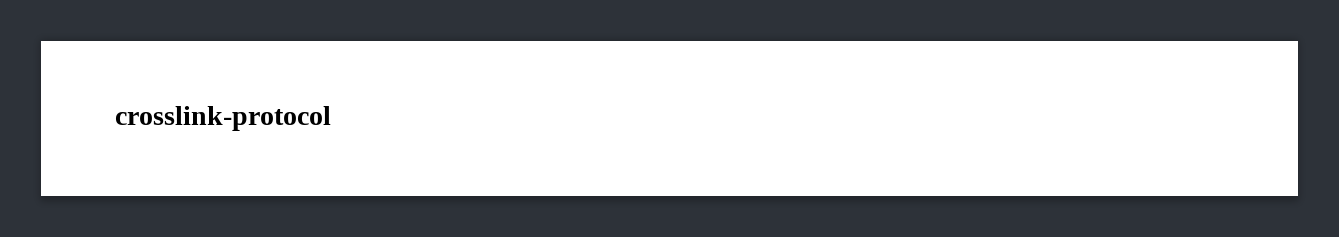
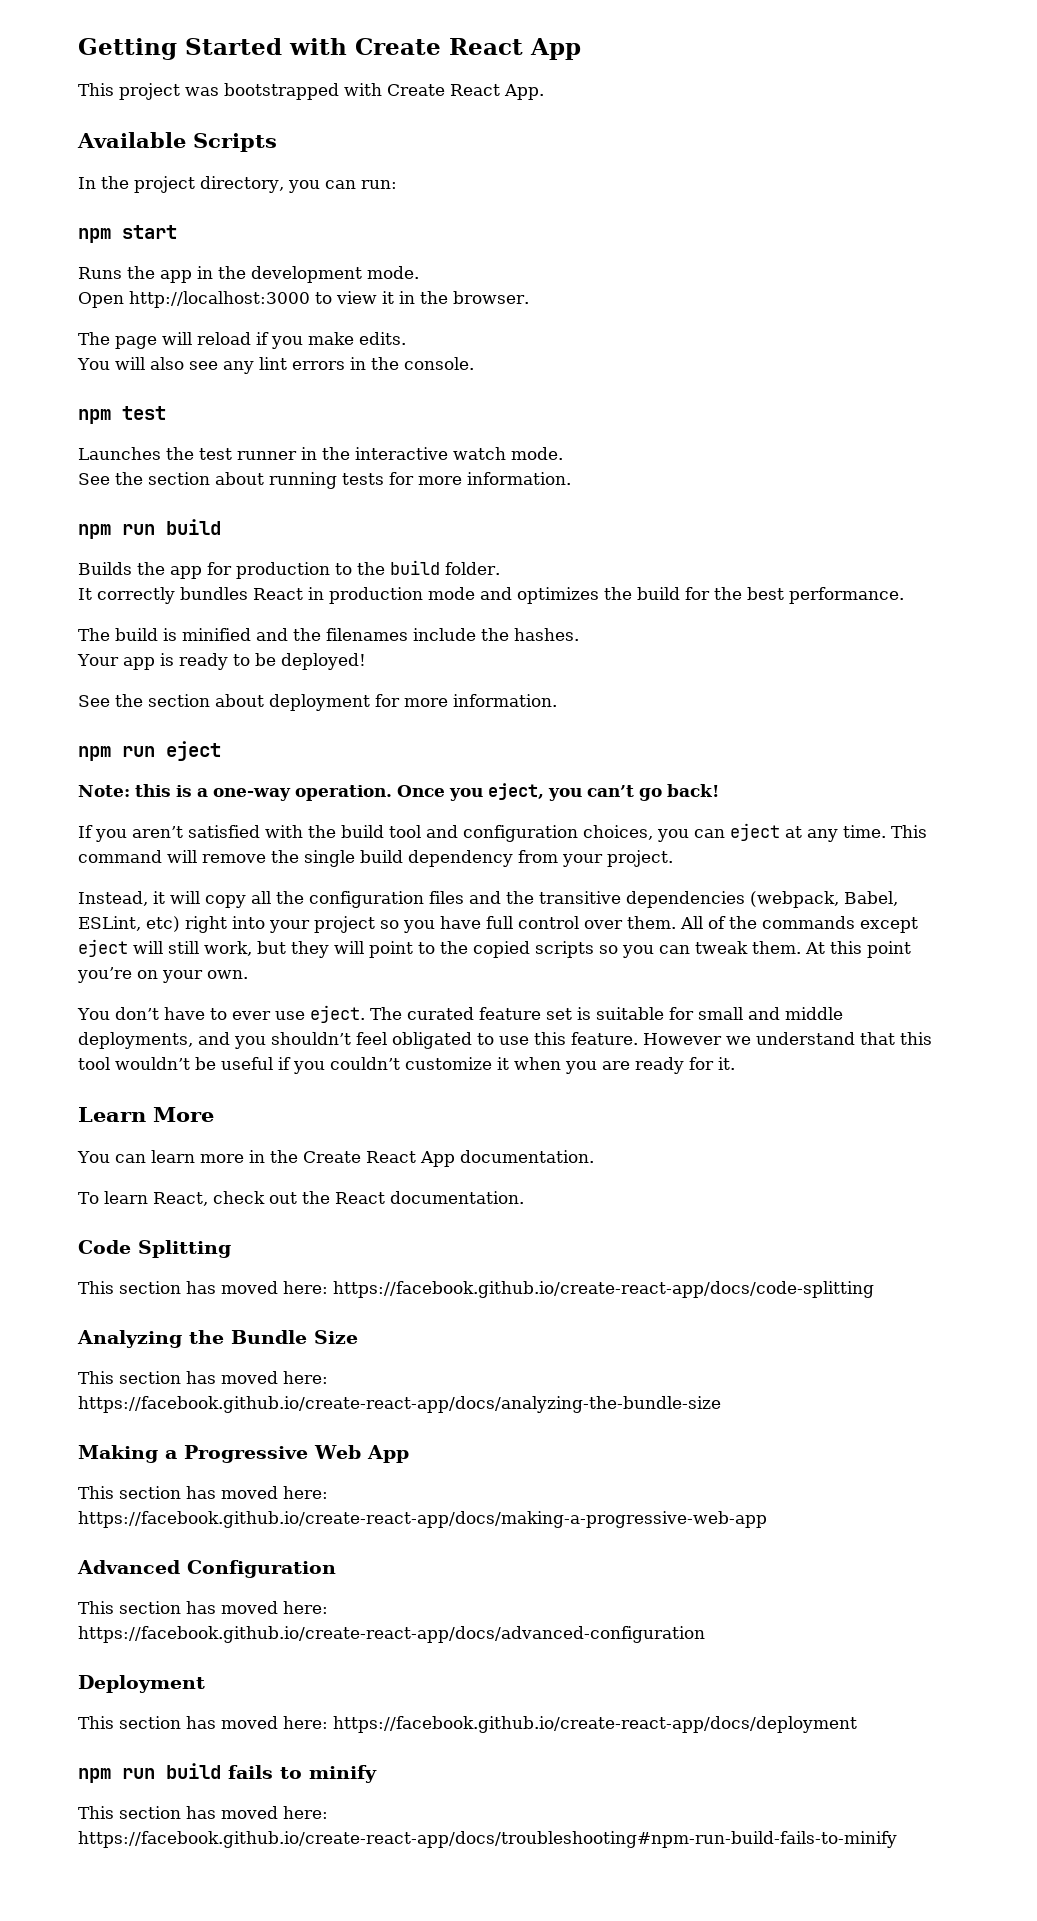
- crosslink-protocol
+ Getting Started with Create React App
+ This project was bootstrapped with Create React App.
+ Available Scripts
+ In the project directory, you can run:
+ npm start
+ Runs the app in the development mode.
+ Open http://localhost:3000 to view it in the browser.
+ The page will reload if you make edits.
+ You will also see any lint errors in the console.
+ npm test
+ Launches the test runner in the interactive watch mode.
+ See the section about running tests for more information.
+ npm run build
+ Builds the app for production to the build folder.
+ It correctly bundles React in production mode and optimizes the build for the best performance.
+ The build is minified and the filenames include the hashes.
+ Your app is ready to be deployed!
+ See the section about deployment for more information.
+ npm run eject
+ Note: this is a one-way operation. Once you eject, you can’t go back!
+ If you aren’t satisfied with the build tool and configuration choices, you can eject at any time. This command will remove the single build dependency from your project.
+ Instead, it will copy all the configuration files and the transitive dependencies (webpack, Babel, ESLint, etc) right into your project so you have full control over them. All of the commands except eject will still work, but they will point to the copied scripts so you can tweak them. At this point you’re on your own.
+ You don’t have to ever use eject. The curated feature set is suitable for small and middle deployments, and you shouldn’t feel obligated to use this feature. However we understand that this tool wouldn’t be useful if you couldn’t customize it when you are ready for it.
+ Learn More
+ You can learn more in the Create React App documentation.
+ To learn React, check out the React documentation.
+ Code Splitting
+ This section has moved here: https://facebook.github.io/create-react-app/docs/code-splitting
+ Analyzing the Bundle Size
+ This section has moved here: https://facebook.github.io/create-react-app/docs/analyzing-the-bundle-size
+ Making a Progressive Web App
+ This section has moved here: https://facebook.github.io/create-react-app/docs/making-a-progressive-web-app
+ Advanced Configuration
+ This section has moved here: https://facebook.github.io/create-react-app/docs/advanced-configuration
+ Deployment
+ This section has moved here: https://facebook.github.io/create-react-app/docs/deployment
+ npm run build fails to minify
+ This section has moved here: https://facebook.github.io/create-react-app/docs/troubleshooting#npm-run-build-fails-to-minify

